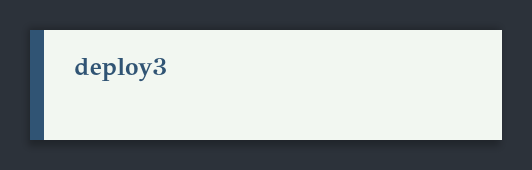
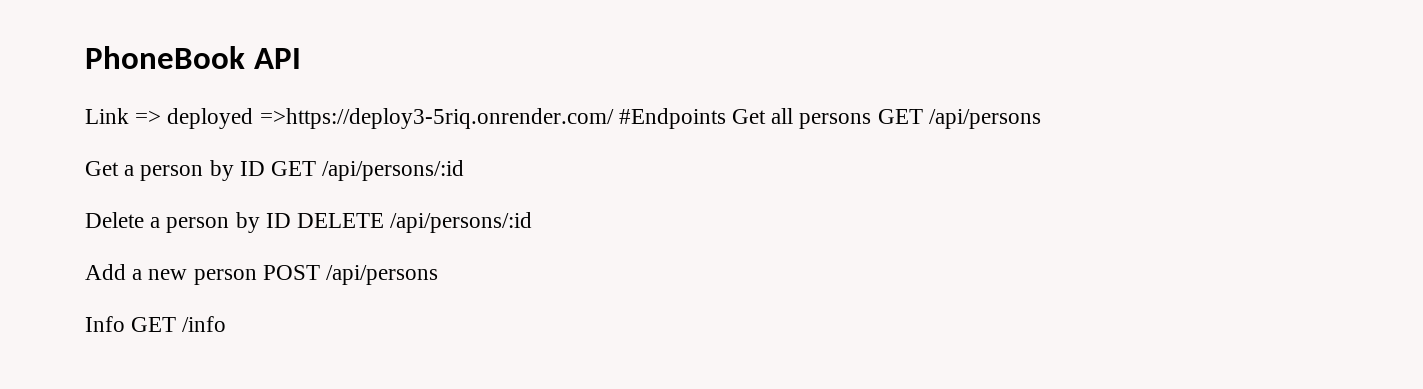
- deploy3
+ PhoneBook API
+ Link => deployed =>https://deploy3-5riq.onrender.com/ #Endpoints Get all persons GET /api/persons
+ Get a person by ID GET /api/persons/:id
+ Delete a person by ID DELETE /api/persons/:id
+ Add a new person POST /api/persons
+ Info GET /info

